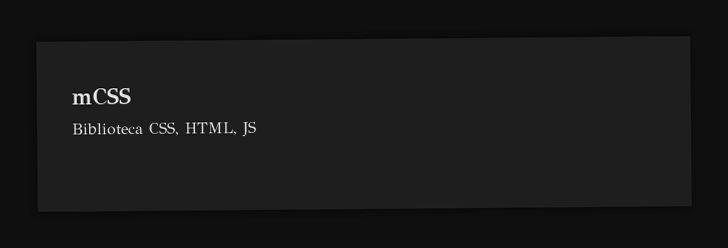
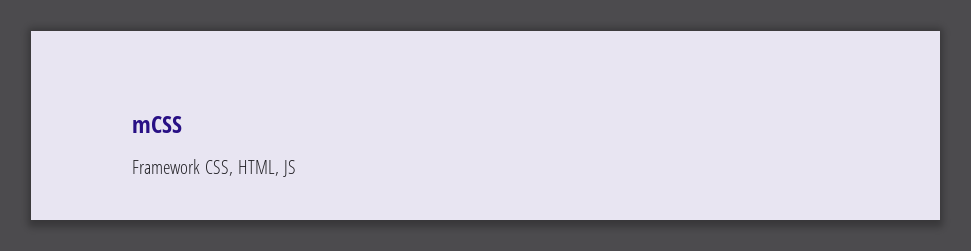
- Biblioteca CSS, HTML, JS
+ Framework CSS, HTML, JS

